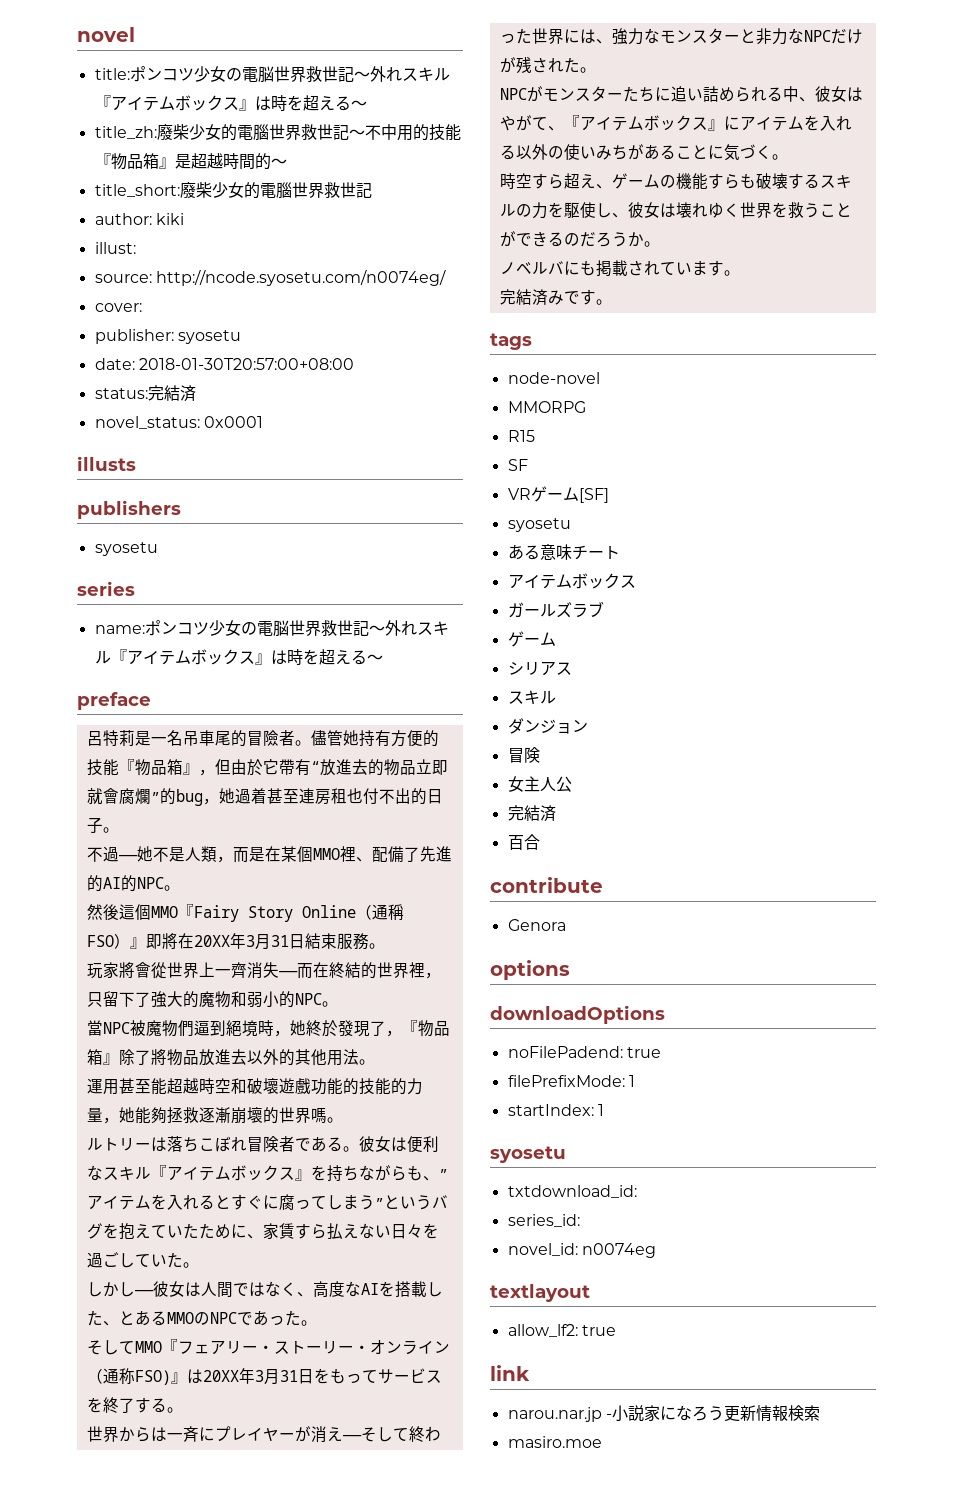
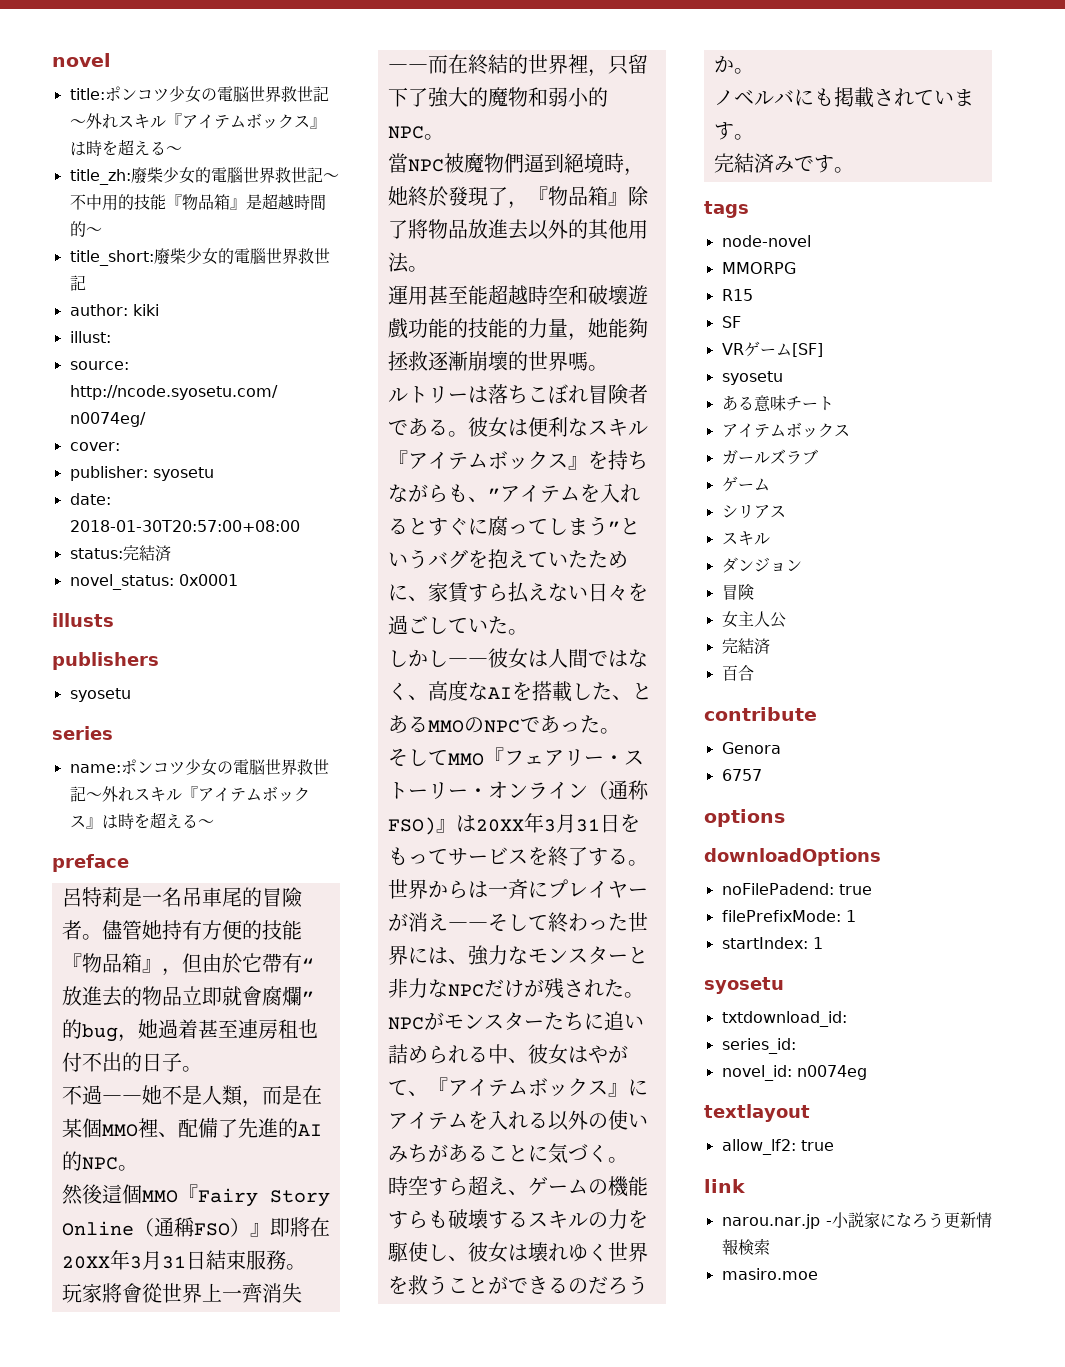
+ 6757

